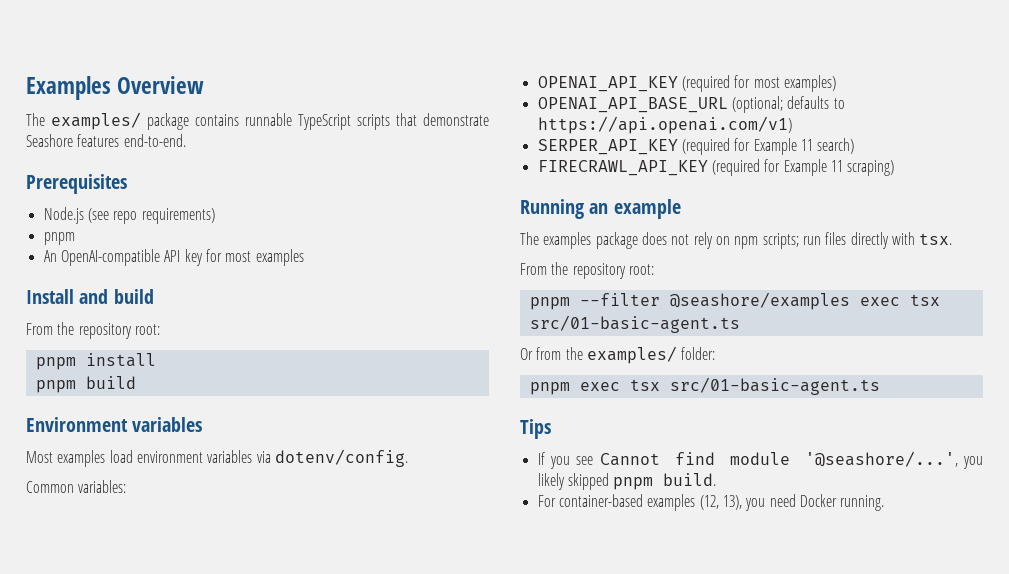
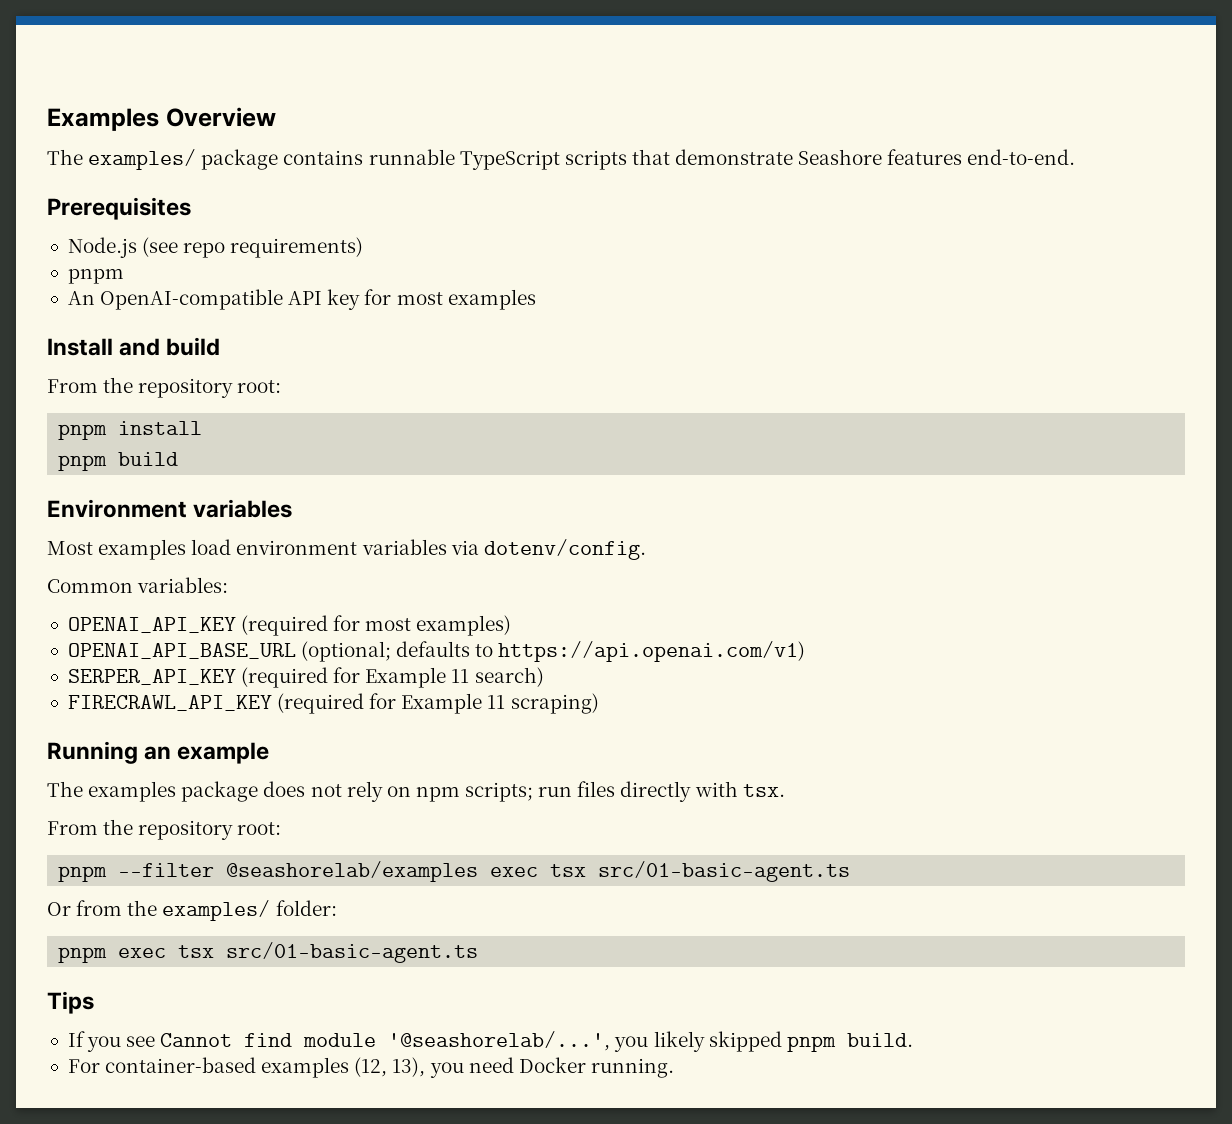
- pnpm --filter @seashore/examples exec tsx src/01-basic-agent.ts
+ pnpm --filter @seashorelab/examples exec tsx src/01-basic-agent.ts
- If you see Cannot find module '@seashore/...', you likely skipped pnpm build.
+ If you see Cannot find module '@seashorelab/...', you likely skipped pnpm build.

